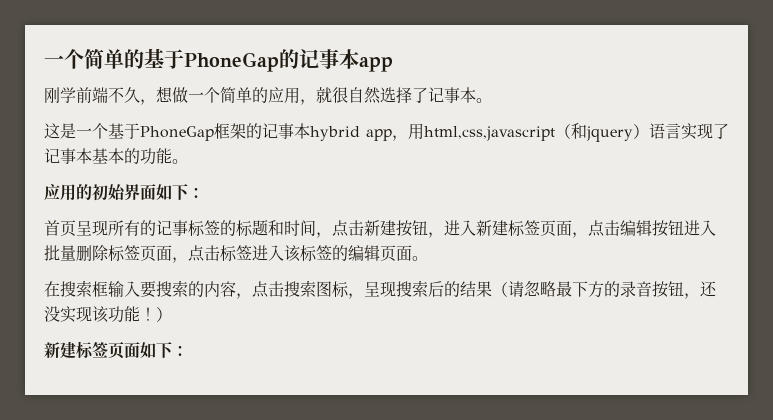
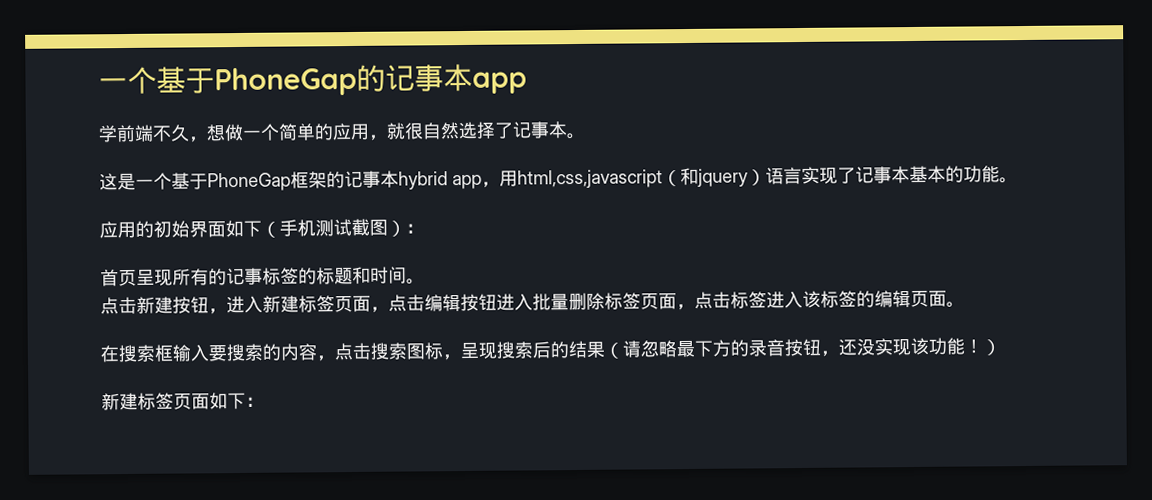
- 一个简单的基于PhoneGap的记事本app
+ 一个基于PhoneGap的记事本app
- 刚学前端不久，想做一个简单的应用，就很自然选择了记事本。
+ 学前端不久，想做一个简单的应用，就很自然选择了记事本。
- 应用的初始界面如下：
+ 应用的初始界面如下（手机测试截图）：
- 首页呈现所有的记事标签的标题和时间，点击新建按钮，进入新建标签页面，点击编辑按钮进入批量删除标签页面，点击标签进入该标签的编辑页面。
+ 首页呈现所有的记事标签的标题和时间。
+ 点击新建按钮，进入新建标签页面，点击编辑按钮进入批量删除标签页面，点击标签进入该标签的编辑页面。

